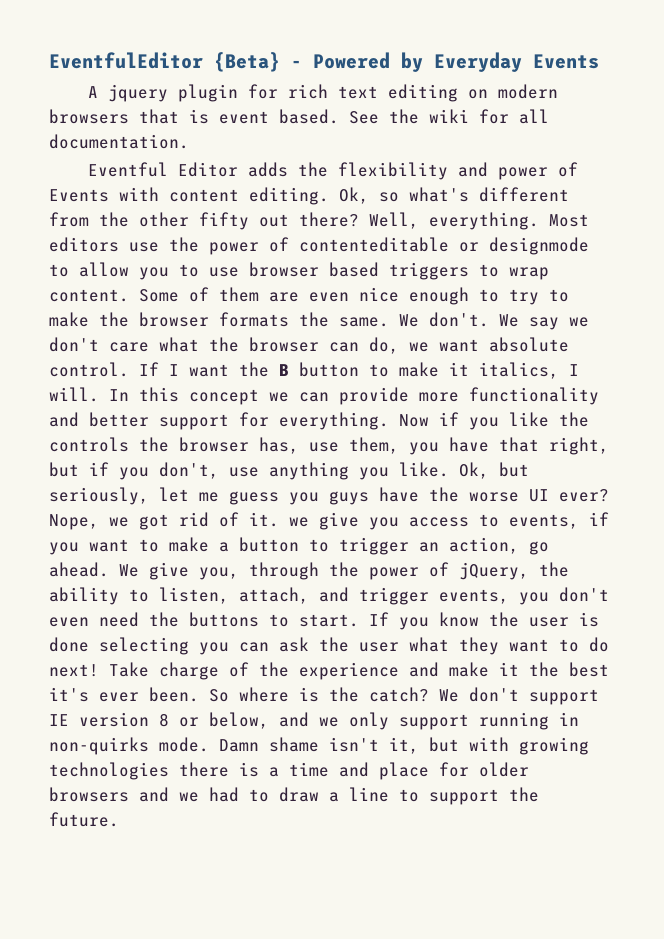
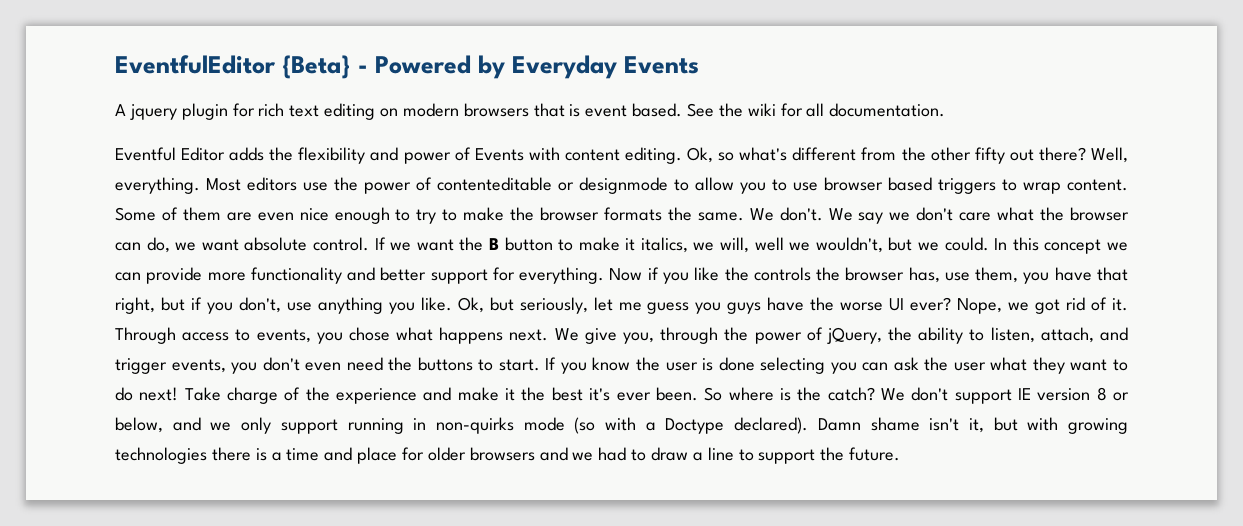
- If I want the B button to make it italics, I will.
+ If we want the B button to make it italics, we will, well we wouldn't, but we could.
- Nope, we got rid of it. we give you access to events, if you want to make a button to trigger an action, go ahead.
+ Nope, we got rid of it. Through access to events, you chose what happens next.
- We don't support IE version 8 or below, and we only support running in non-quirks mode.
+ We don't support IE version 8 or below, and we only support running in non-quirks mode (so with a Doctype declared).

